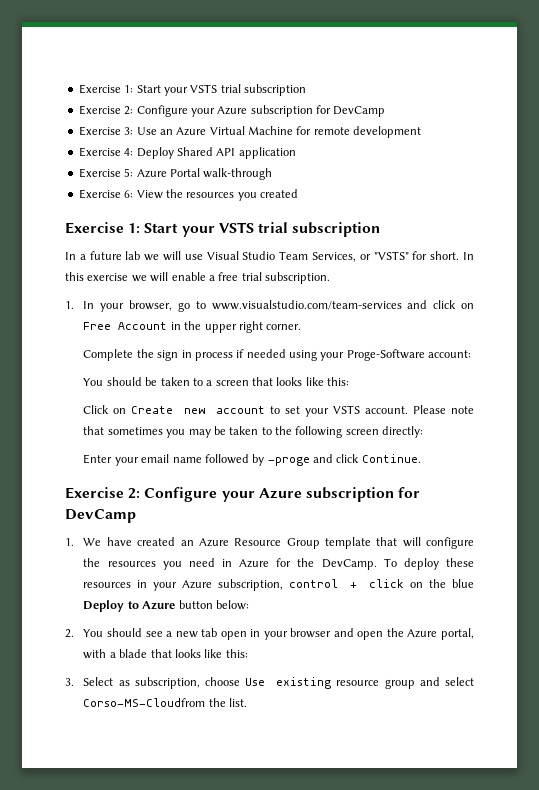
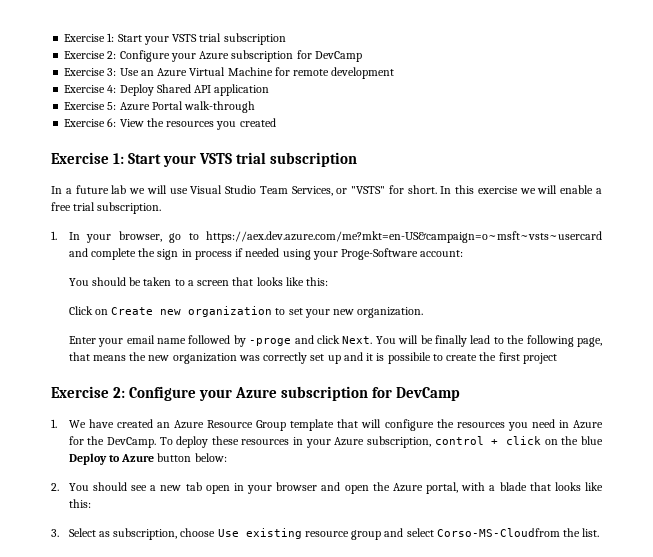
- 1. In your browser, go to www.visualstudio.com/team-services and click on Free Account in the upper right corner.
- Complete the sign in process if needed using your Proge-Software account:
+ 1. In your browser, go to https://aex.dev.azure.com/me?mkt=en-US&campaign=o~msft~vsts~usercard and complete the sign in process if needed using your Proge-Software account:
- Click on Create new account to set your VSTS account. Please note that sometimes you may be taken to the following screen directly:
+ Click on Create new organization to set your new organization.
- Enter your email name followed by -proge and click Continue.
+ Enter your email name followed by -proge and click Next. You will be finally lead to the following page, that means the new organization was correctly set up and it is possibile to create the first project

